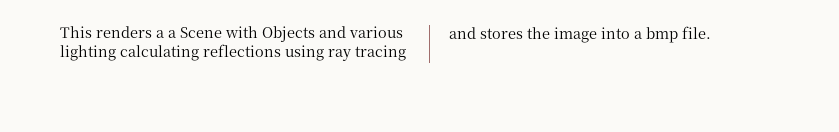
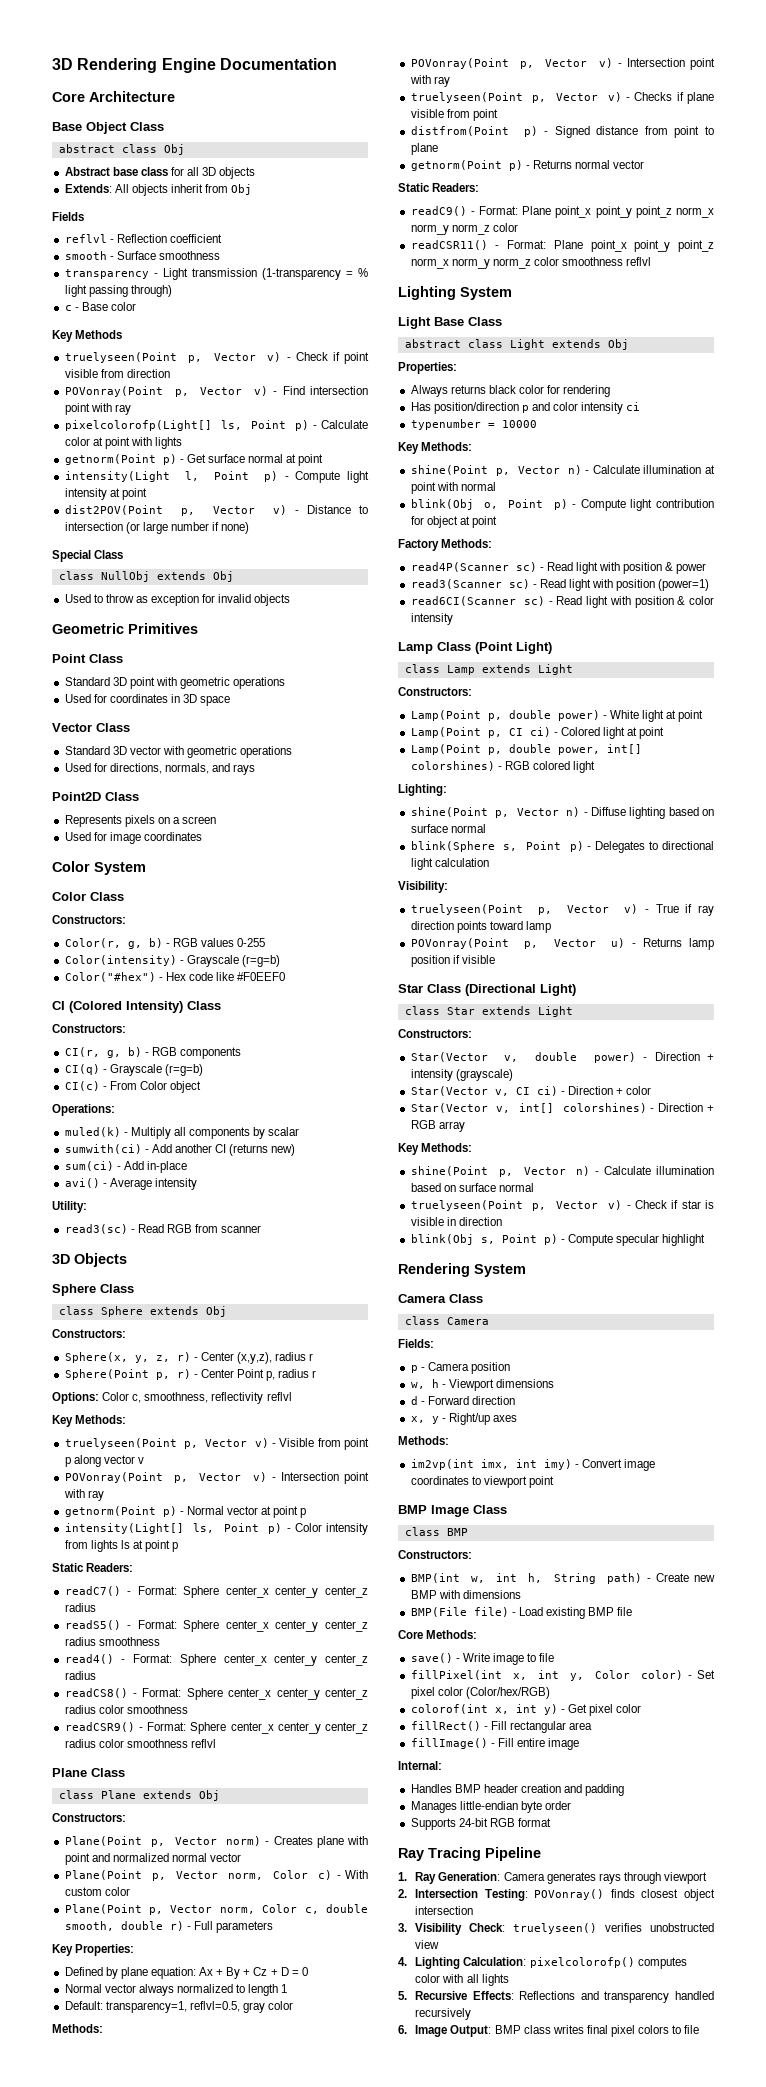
- This renders a a Scene with Objects and various lighting calculating reflections using ray tracing and stores the image into a bmp file.
+ 3D Rendering Engine Documentation
+ Core Architecture
+ Base Object Class
+ abstract class Obj
+ Abstract base class for all 3D objects
+ Extends: All objects inherit from Obj
+ Fields
+ reflvl - Reflection coefficient
+ smooth - Surface smoothness
+ transparency - Light transmission (1-transparency = % light passing through)
+ c - Base color
+ Key Methods
+ truelyseen(Point p, Vector v) - Check if point visible from direction
+ POVonray(Point p, Vector v) - Find intersection point with ray
+ pixelcolorofp(Light[] ls, Point p) - Calculate color at point with lights
+ getnorm(Point p) - Get surface normal at point
+ intensity(Light l, Point p) - Compute light intensity at point
+ dist2POV(Point p, Vector v) - Distance to intersection (or large number if none)
+ Special Class
+ class NullObj extends Obj
+ Used to throw as exception for invalid objects
+ Geometric Primitives
+ Point Class
+ Standard 3D point with geometric operations
+ Used for coordinates in 3D space
+ Vector Class
+ Standard 3D vector with geometric operations
+ Used for directions, normals, and rays
+ Point2D Class
+ Represents pixels on a screen
+ Used for image coordinates
+ Color System
+ Color Class
+ Constructors:
+ Color(r, g, b) - RGB values 0-255
+ Color(intensity) - Grayscale (r=g=b)
+ Color("#hex") - Hex code like #F0EEF0
+ CI (Colored Intensity) Class
+ Constructors:
+ CI(r, g, b) - RGB components
+ CI(q) - Grayscale (r=g=b)
+ CI(c) - From Color object
+ Operations:
+ muled(k) - Multiply all components by scalar
+ sumwith(ci) - Add another CI (returns new)
+ sum(ci) - Add in-place
+ avi() - Average intensity
+ Utility:
+ read3(sc) - Read RGB from scanner
+ 3D Objects
+ Sphere Class
+ class Sphere extends Obj
+ Constructors:
+ Sphere(x, y, z, r) - Center (x,y,z), radius r
+ Sphere(Point p, r) - Center Point p, radius r
+ Options: Color c, smoothness, reflectivity reflvl
+ Key Methods:
+ truelyseen(Point p, Vector v) - Visible from point p along vector v
+ POVonray(Point p, Vector v) - Intersection point with ray
+ getnorm(Point p) - Normal vector at point p
+ intensity(Light[] ls, Point p) - Color intensity from lights ls at point p
+ Static Readers:
+ readС7() - Format: Sphere center_x center_y center_z radius
+ readS5() - Format: Sphere center_x center_y center_z radius smoothness
+ read4() - Format: Sphere center_x center_y center_z radius
+ readCS8() - Format: Sphere center_x center_y center_z radius color smoothness
+ readCSR9() - Format: Sphere center_x center_y center_z radius color smoothness reflvl
+ Plane Class
+ class Plane extends Obj
+ Constructors:
+ Plane(Point p, Vector norm) - Creates plane with point and normalized normal vector
+ Plane(Point p, Vector norm, Color c) - With custom color
+ Plane(Point p, Vector norm, Color c, double smooth, double r) - Full parameters
+ Key Properties:
+ Defined by plane equation: Ax + By + Cz + D = 0
+ Normal vector always normalized to length 1
+ Default: transparency=1, reflvl=0.5, gray color
+ Methods:
+ POVonray(Point p, Vector v) - Intersection point with ray
+ truelyseen(Point p, Vector v) - Checks if plane visible from point
+ distfrom(Point p) - Signed distance from point to plane
+ getnorm(Point p) - Returns normal vector
+ Static Readers:
+ readC9() - Format: Plane point_x point_y point_z norm_x norm_y norm_z color
+ readCSR11() - Format: Plane point_x point_y point_z norm_x norm_y norm_z color smoothness reflvl
+ Lighting System
+ Light Base Class
+ abstract class Light extends Obj
+ Properties:
+ Always returns black color for rendering
+ Has position/direction p and color intensity ci
+ typenumber = 10000
+ Key Methods:
+ shine(Point p, Vector n) - Calculate illumination at point with normal
+ blink(Obj o, Point p) - Compute light contribution for object at point
+ Factory Methods:
+ read4P(Scanner sc) - Read light with position & power
+ read3(Scanner sc) - Read light with position (power=1)
+ read6CI(Scanner sc) - Read light with position & color intensity
+ Lamp Class (Point Light)
+ class Lamp extends Light
+ Constructors:
+ Lamp(Point p, double power) - White light at point
+ Lamp(Point p, CI ci) - Colored light at point
+ Lamp(Point p, double power, int[] colorshines) - RGB colored light
+ Lighting:
+ shine(Point p, Vector n) - Diffuse lighting based on surface normal
+ blink(Sphere s, Point p) - Delegates to directional light calculation
+ Visibility:
+ truelyseen(Point p, Vector v) - True if ray direction points toward lamp
+ POVonray(Point p, Vector u) - Returns lamp position if visible
+ Star Class (Directional Light)
+ class Star extends Light
+ Constructors:
+ Star(Vector v, double power) - Direction + intensity (grayscale)
+ Star(Vector v, CI ci) - Direction + color
+ Star(Vector v, int[] colorshines) - Direction + RGB array
+ Key Methods:
+ shine(Point p, Vector n) - Calculate illumination based on surface normal
+ truelyseen(Point p, Vector v) - Check if star is visible in direction
+ blink(Obj s, Point p) - Compute specular highlight
+ Rendering System
+ Camera Class
+ class Camera
+ Fields:
+ p - Camera position
+ w, h - Viewport dimensions
+ d - Forward direction
+ x, y - Right/up axes
+ Methods:
+ im2vp(int imx, int imy) - Convert image coordinates to viewport point
+ BMP Image Class
+ class BMP
+ Constructors:
+ BMP(int w, int h, String path) - Create new BMP with dimensions
+ BMP(File file) - Load existing BMP file
+ Core Methods:
+ save() - Write image to file
+ fillPixel(int x, int y, Color color) - Set pixel color (Color/hex/RGB)
+ colorof(int x, int y) - Get pixel color
+ fillRect() - Fill rectangular area
+ fillImage() - Fill entire image
+ Internal:
+ Handles BMP header creation and padding
+ Manages little-endian byte order
+ Supports 24-bit RGB format
+ Ray Tracing Pipeline
+ 1. Ray Generation: Camera generates rays through viewport
+ 2. Intersection Testing: POVonray() finds closest object intersection
+ 3. Visibility Check: truelyseen() verifies unobstructed view
+ 4. Lighting Calculation: pixelcolorofp() computes color with all lights
+ 5. Recursive Effects: Reflections and transparency handled recursively
+ 6. Image Output: BMP class writes final pixel colors to file

